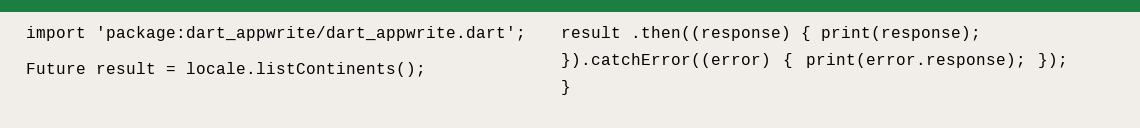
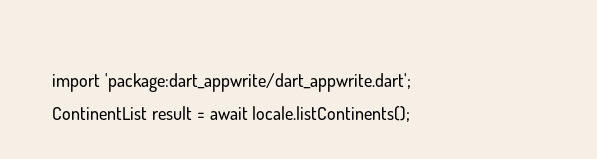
- Future result = locale.listContinents();
+ ContinentList result = await locale.listContinents();
- result .then((response) { print(response); }).catchError((error) { print(error.response); }); }

